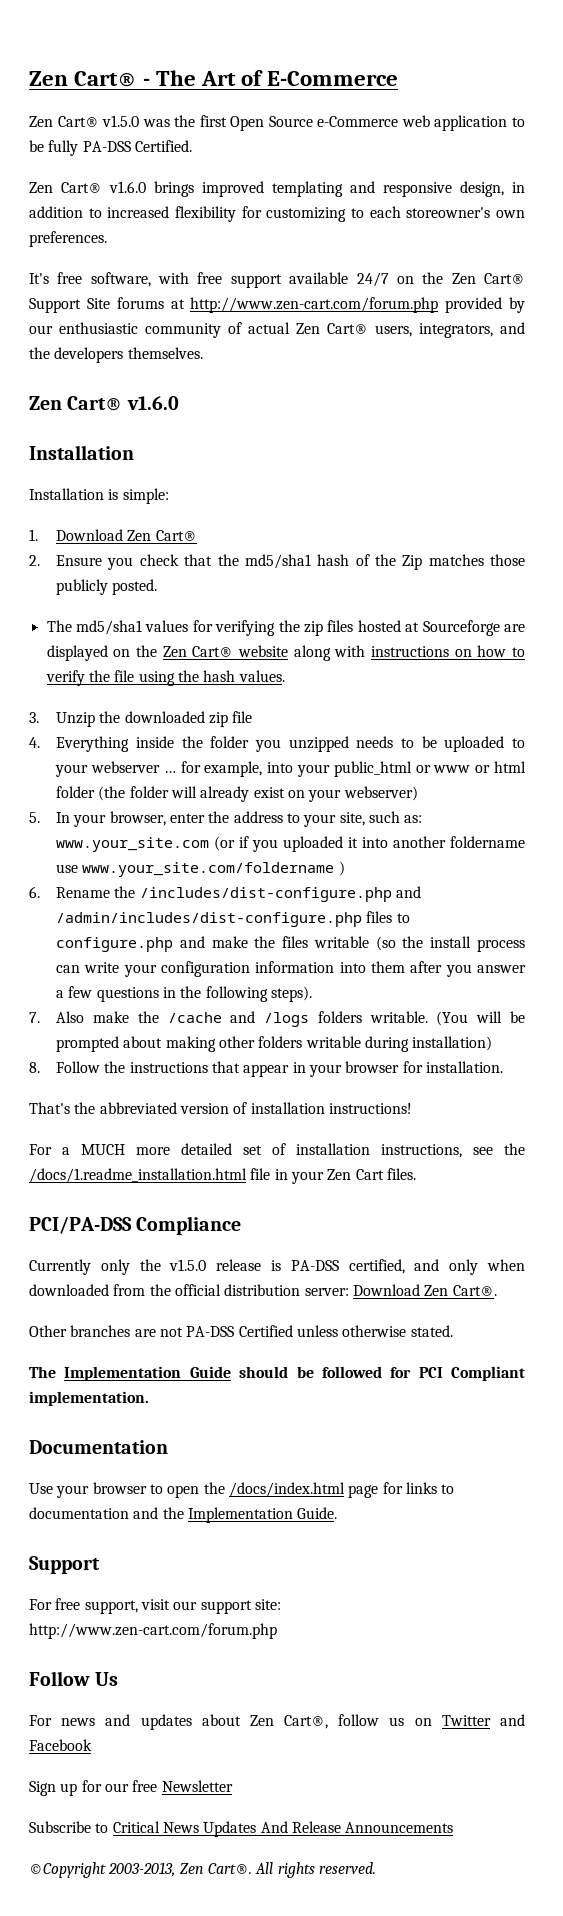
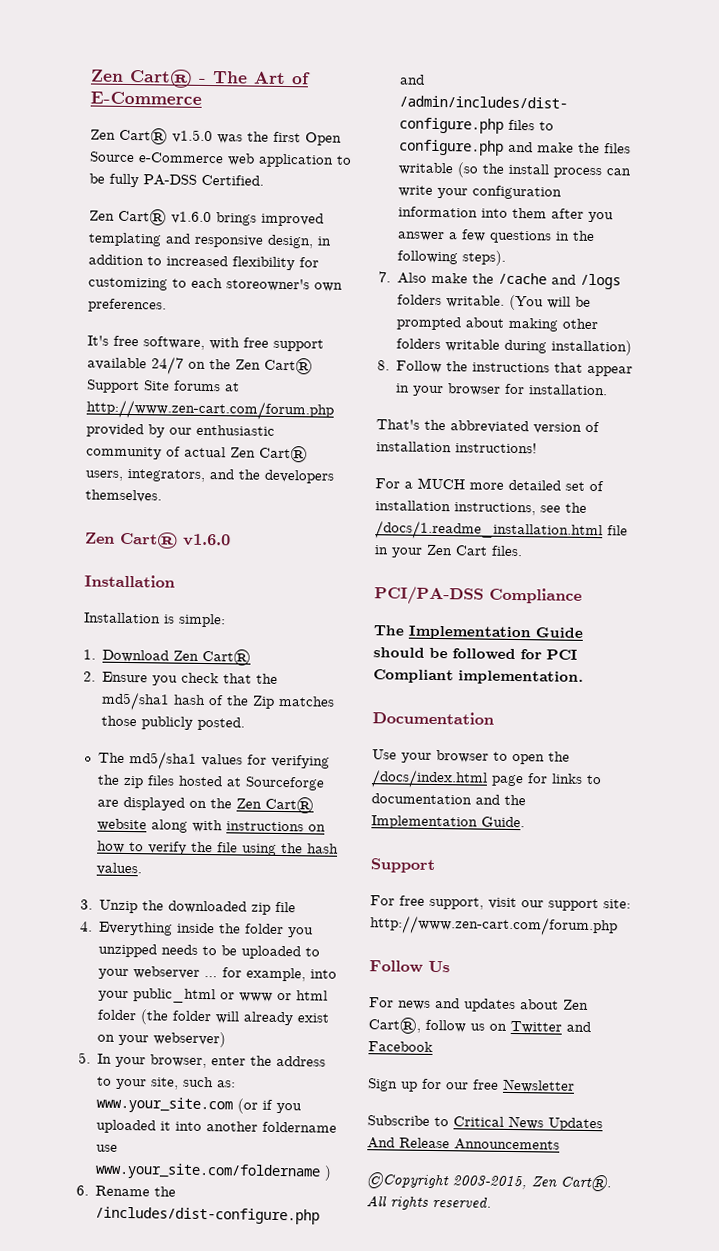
- Currently only the v1.5.0 release is PA-DSS certified, and only when downloaded from the official distribution server: Download Zen Cart®.
- Other branches are not PA-DSS Certified unless otherwise stated.
- ©Copyright 2003-2013, Zen Cart®.
+ ©Copyright 2003-2015, Zen Cart®.

